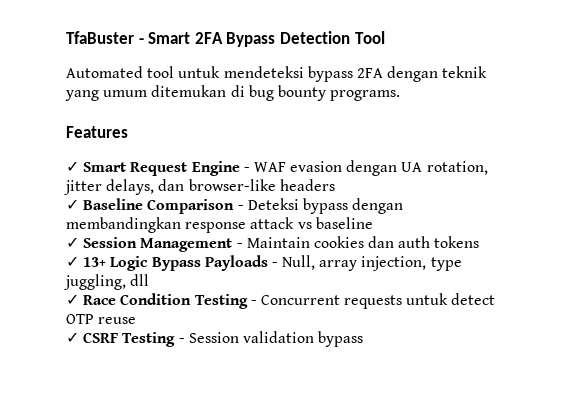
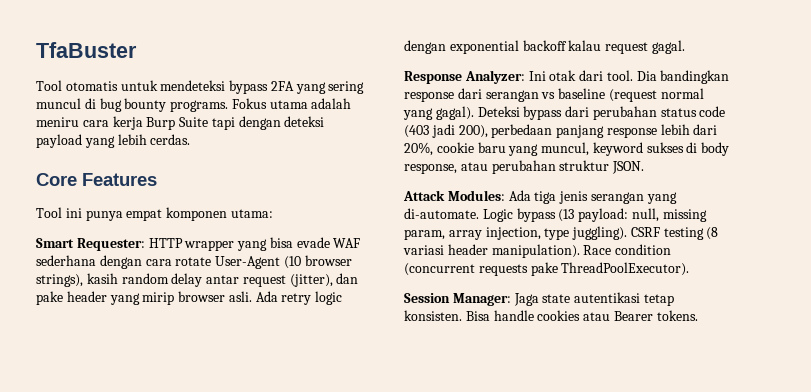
- TfaBuster - Smart 2FA Bypass Detection Tool
- Automated tool untuk mendeteksi bypass 2FA dengan teknik yang umum ditemukan di bug bounty programs.
- Features
- ✓ Smart Request Engine - WAF evasion dengan UA rotation, jitter delays, dan browser-like headers
- ✓ Baseline Comparison - Deteksi bypass dengan membandingkan response attack vs baseline
- ✓ Session Management - Maintain cookies dan auth tokens
- ✓ 13+ Logic Bypass Payloads - Null, array injection, type juggling, dll
- ✓ Race Condition Testing - Concurrent requests untuk detect OTP reuse
- ✓ CSRF Testing - Session validation bypass
+ TfaBuster
+ Tool otomatis untuk mendeteksi bypass 2FA yang sering muncul di bug bounty programs. Fokus utama adalah meniru cara kerja Burp Suite tapi dengan deteksi payload yang lebih cerdas.
+ Core Features
+ Tool ini punya empat komponen utama:
+ Smart Requester: HTTP wrapper yang bisa evade WAF sederhana dengan cara rotate User-Agent (10 browser strings), kasih random delay antar request (jitter), dan pake header yang mirip browser asli. Ada retry logic dengan exponential backoff kalau request gagal.
+ Response Analyzer: Ini otak dari tool. Dia bandingkan response dari serangan vs baseline (request normal yang gagal). Deteksi bypass dari perubahan status code (403 jadi 200), perbedaan panjang response lebih dari 20%, cookie baru yang muncul, keyword sukses di body response, atau perubahan struktur JSON.
+ Attack Modules: Ada tiga jenis serangan yang di-automate. Logic bypass (13 payload: null, missing param, array injection, type juggling). CSRF testing (8 variasi header manipulation). Race condition (concurrent requests pake ThreadPoolExecutor).
+ Session Manager: Jaga state autentikasi tetap konsisten. Bisa handle cookies atau Bearer tokens.

